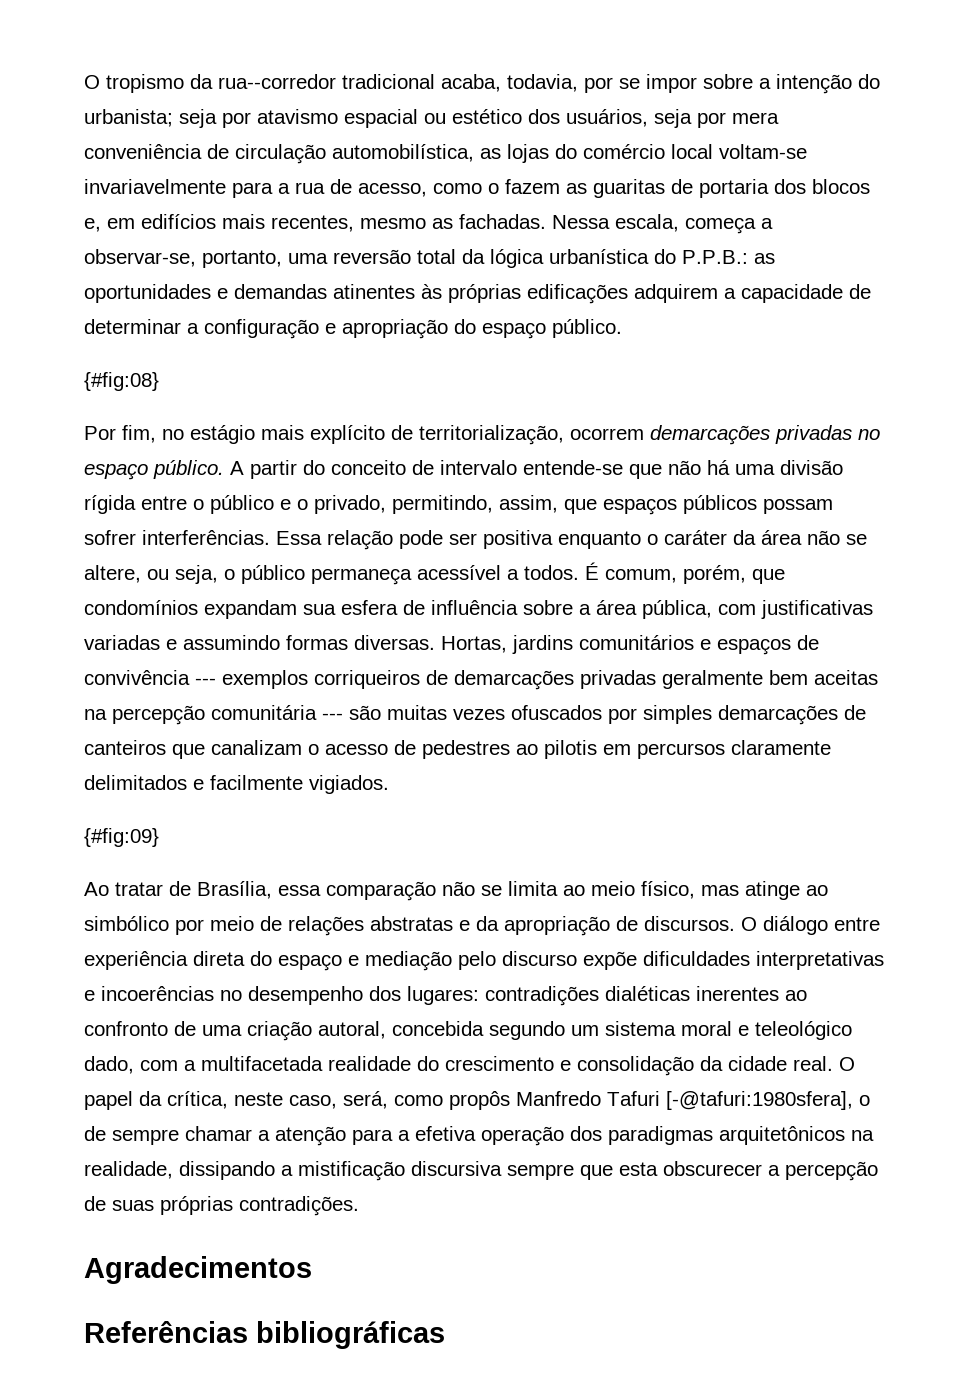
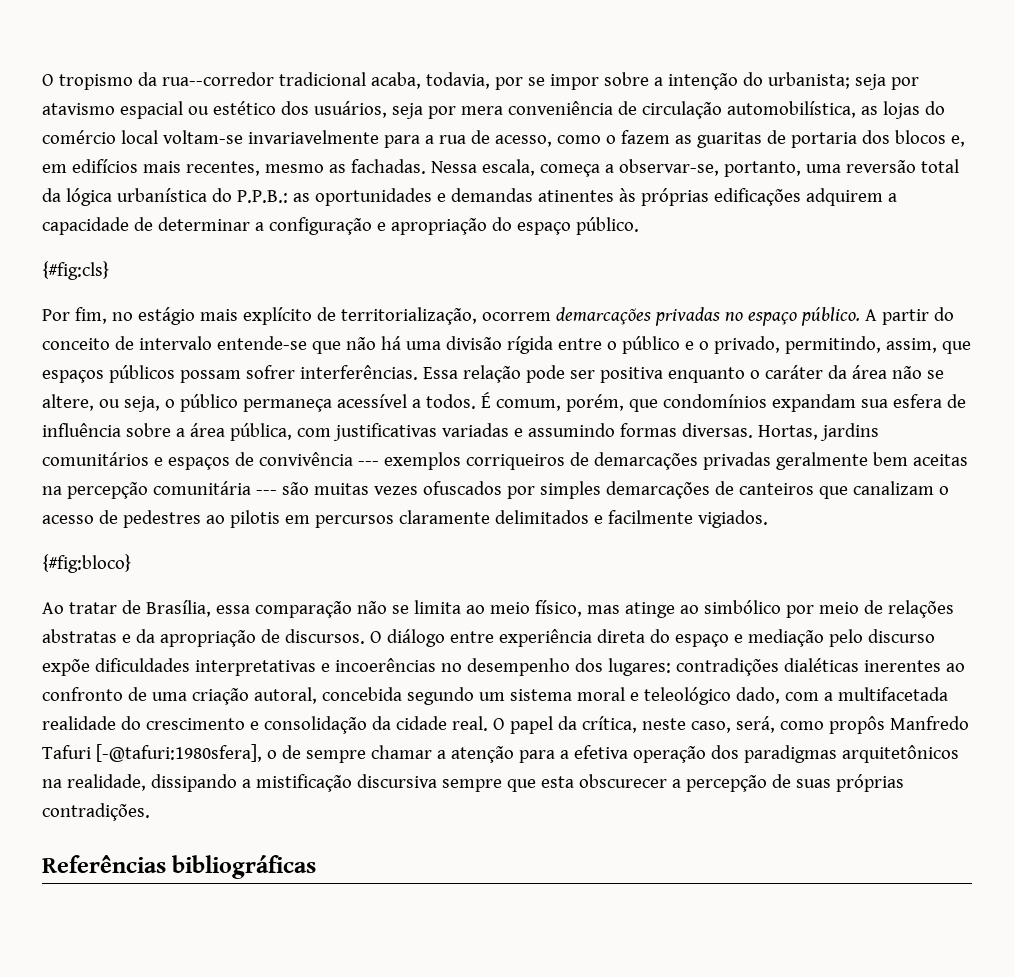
- {#fig:08}
+ {#fig:cls}
- {#fig:09}
+ {#fig:bloco}
- Agradecimentos

